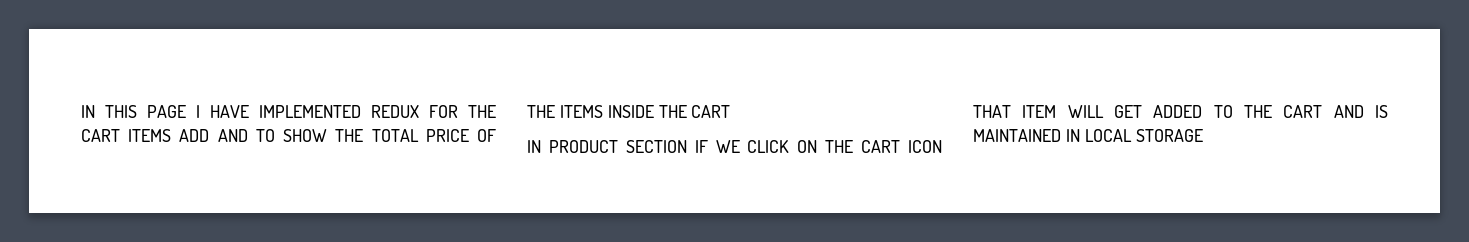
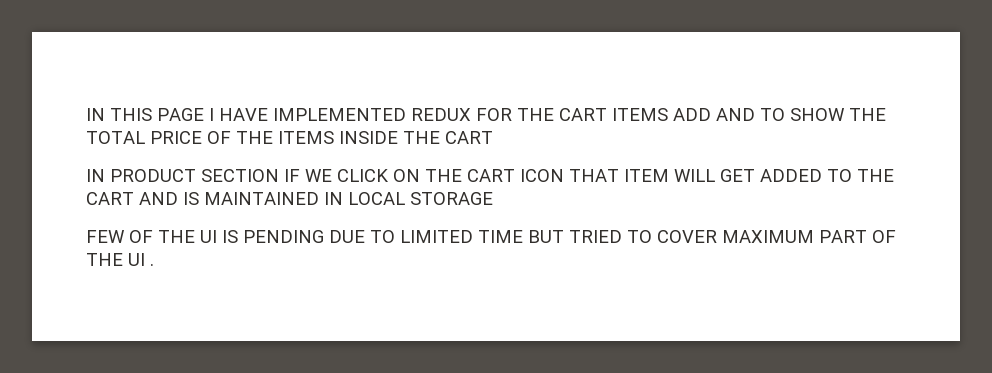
+ FEW OF THE UI IS PENDING DUE TO LIMITED TIME BUT TRIED TO COVER MAXIMUM PART OF THE UI .

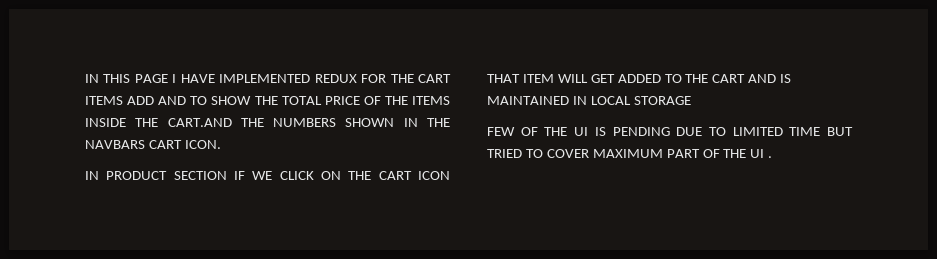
- IN THIS PAGE I HAVE IMPLEMENTED REDUX FOR THE CART ITEMS ADD AND TO SHOW THE TOTAL PRICE OF THE ITEMS INSIDE THE CART
+ IN THIS PAGE I HAVE IMPLEMENTED REDUX FOR THE CART ITEMS ADD AND TO SHOW THE TOTAL PRICE OF THE ITEMS INSIDE THE CART.AND THE NUMBERS SHOWN IN THE NAVBARS CART ICON.

